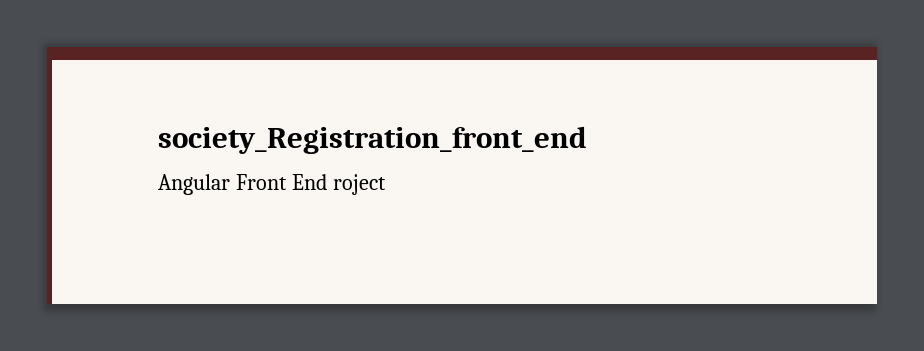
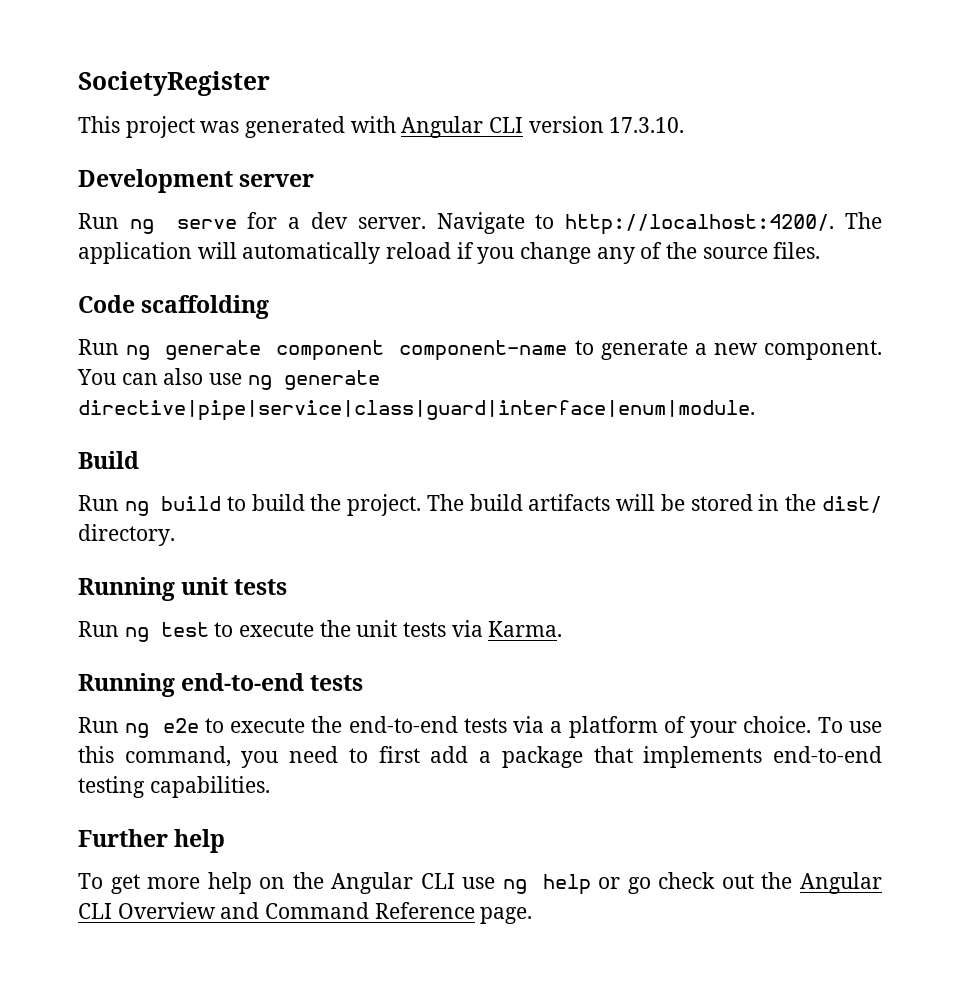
- society_Registration_front_end
- Angular Front End roject
+ SocietyRegister
+ This project was generated with Angular CLI version 17.3.10.
+ Development server
+ Run ng serve for a dev server. Navigate to http://localhost:4200/. The application will automatically reload if you change any of the source files.
+ Code scaffolding
+ Run ng generate component component-name to generate a new component. You can also use ng generate directive|pipe|service|class|guard|interface|enum|module.
+ Build
+ Run ng build to build the project. The build artifacts will be stored in the dist/ directory.
+ Running unit tests
+ Run ng test to execute the unit tests via Karma.
+ Running end-to-end tests
+ Run ng e2e to execute the end-to-end tests via a platform of your choice. To use this command, you need to first add a package that implements end-to-end testing capabilities.
+ Further help
+ To get more help on the Angular CLI use ng help or go check out the Angular CLI Overview and Command Reference page.

